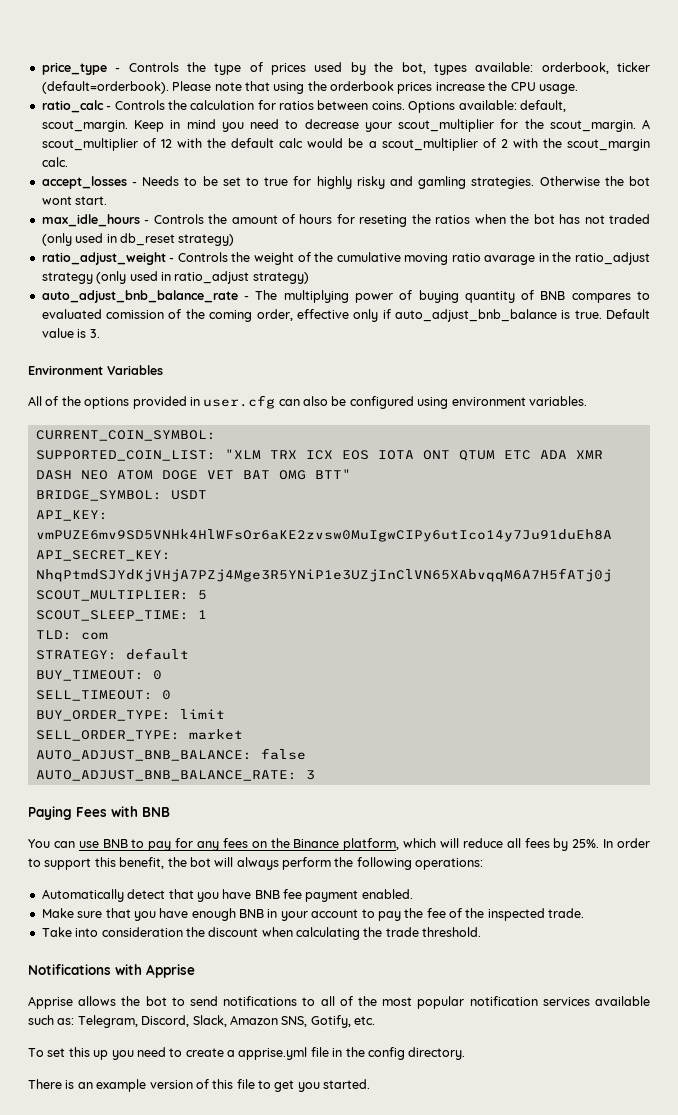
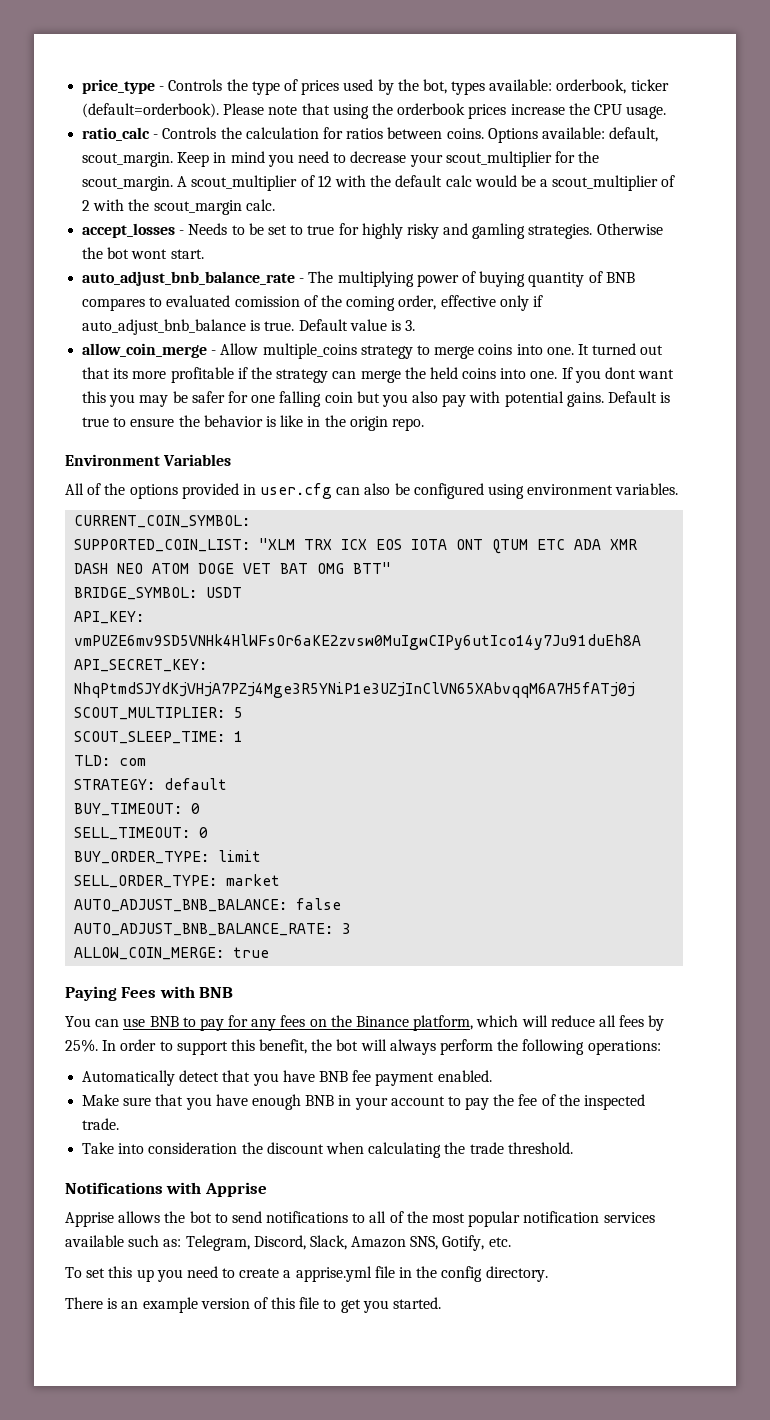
- max_idle_hours - Controls the amount of hours for reseting the ratios when the bot has not traded (only used in db_reset strategy)
- ratio_adjust_weight - Controls the weight of the cumulative moving ratio avarage in the ratio_adjust strategy (only used in ratio_adjust strategy)
+ allow_coin_merge - Allow multiple_coins strategy to merge coins into one. It turned out that its more profitable if the strategy can merge the held coins into one. If you dont want this you may be safer for one falling coin but you also pay with potential gains. Default is true to ensure the behavior is like in the origin repo.
+ ALLOW_COIN_MERGE: true

